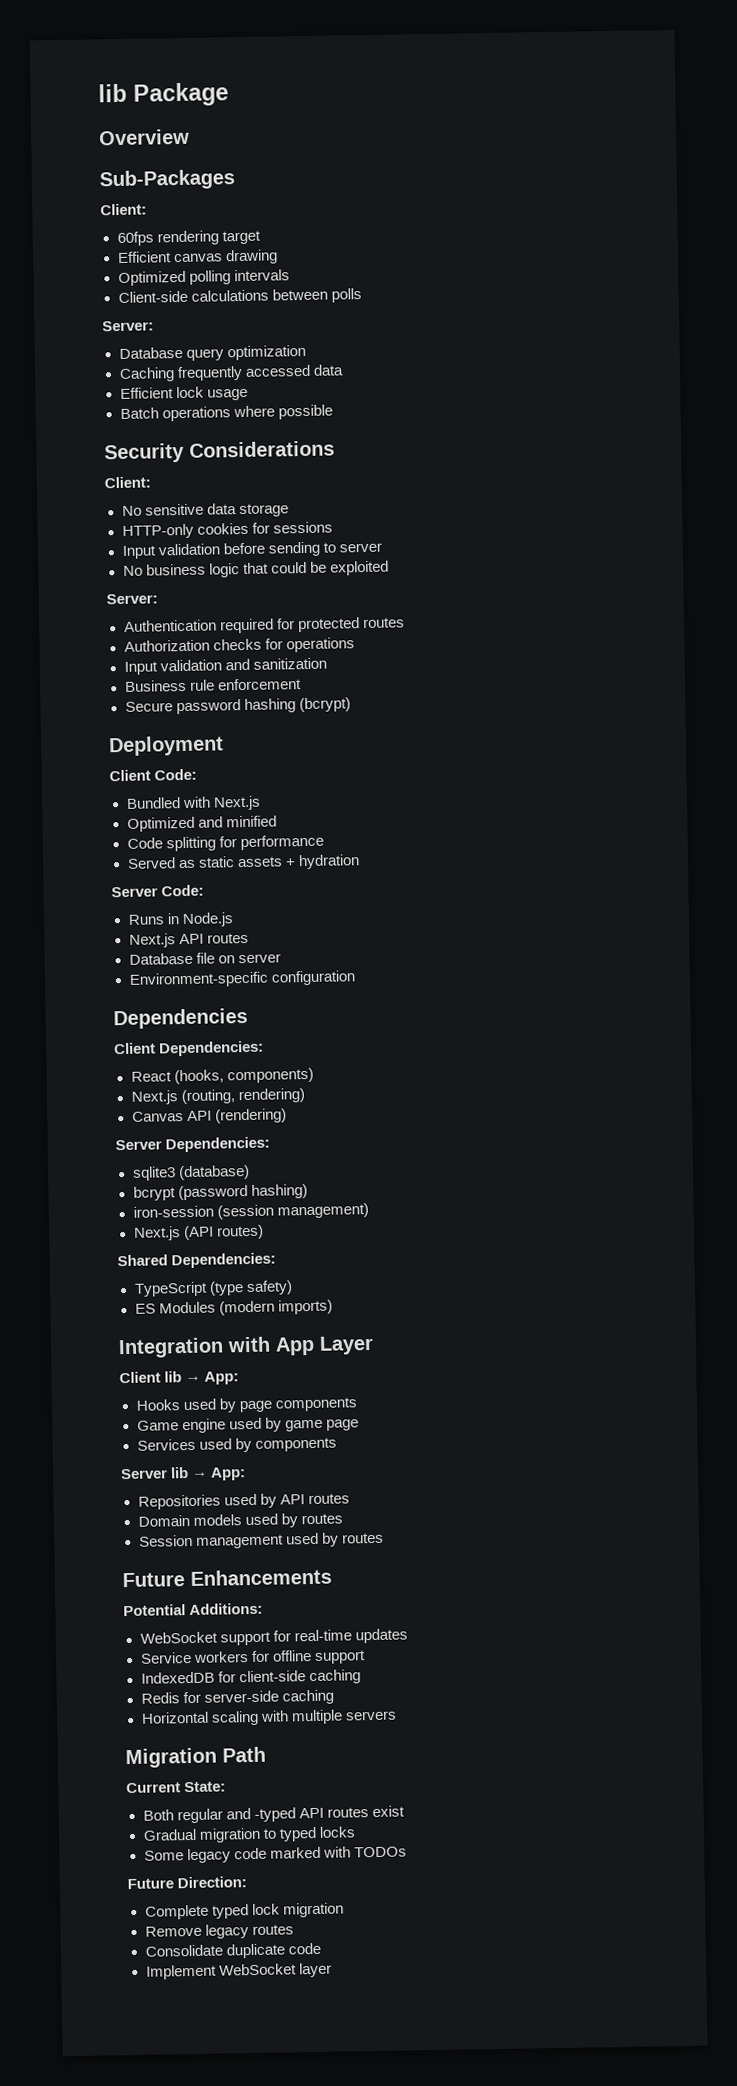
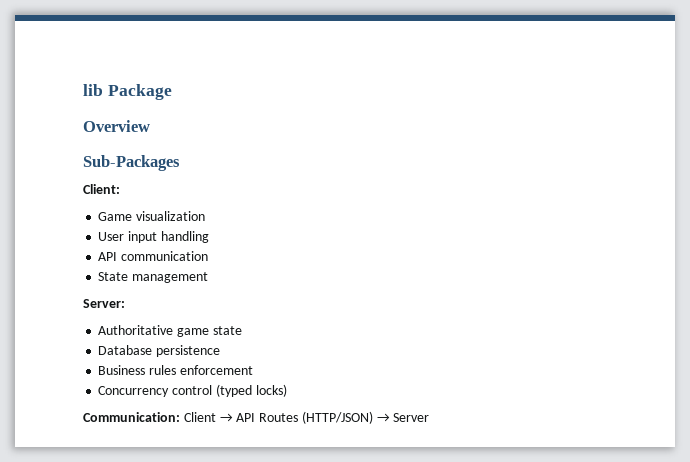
- 60fps rendering target
- Efficient canvas drawing
- Optimized polling intervals
- Client-side calculations between polls
+ Game visualization
+ User input handling
+ API communication
+ State management
  Server:
- Database query optimization
- Caching frequently accessed data
- Efficient lock usage
- Batch operations where possible
- Security Considerations
- Client:
- No sensitive data storage
- HTTP-only cookies for sessions
- Input validation before sending to server
- No business logic that could be exploited
- Server:
- Authentication required for protected routes
- Authorization checks for operations
- Input validation and sanitization
+ Authoritative game state
+ Database persistence
- Business rule enforcement
+ Business rules enforcement
- Secure password hashing (bcrypt)
- Deployment
- Client Code:
- Bundled with Next.js
- Optimized and minified
- Code splitting for performance
- Served as static assets + hydration
- Server Code:
- Runs in Node.js
- Next.js API routes
- Database file on server
- Environment-specific configuration
- Dependencies
- Client Dependencies:
- React (hooks, components)
- Next.js (routing, rendering)
- Canvas API (rendering)
- Server Dependencies:
- sqlite3 (database)
- bcrypt (password hashing)
- iron-session (session management)
- Next.js (API routes)
- Shared Dependencies:
- TypeScript (type safety)
- ES Modules (modern imports)
- Integration with App Layer
- Client lib → App:
- Hooks used by page components
- Game engine used by game page
- Services used by components
- Server lib → App:
- Repositories used by API routes
- Domain models used by routes
- Session management used by routes
- Future Enhancements
- Potential Additions:
- WebSocket support for real-time updates
- Service workers for offline support
- IndexedDB for client-side caching
- Redis for server-side caching
- Horizontal scaling with multiple servers
- Migration Path
- Current State:
- Both regular and -typed API routes exist
- Gradual migration to typed locks
- Some legacy code marked with TODOs
- Future Direction:
- Complete typed lock migration
- Remove legacy routes
- Consolidate duplicate code
- Implement WebSocket layer
+ Concurrency control (typed locks)
+ Communication: Client → API Routes (HTTP/JSON) → Server

